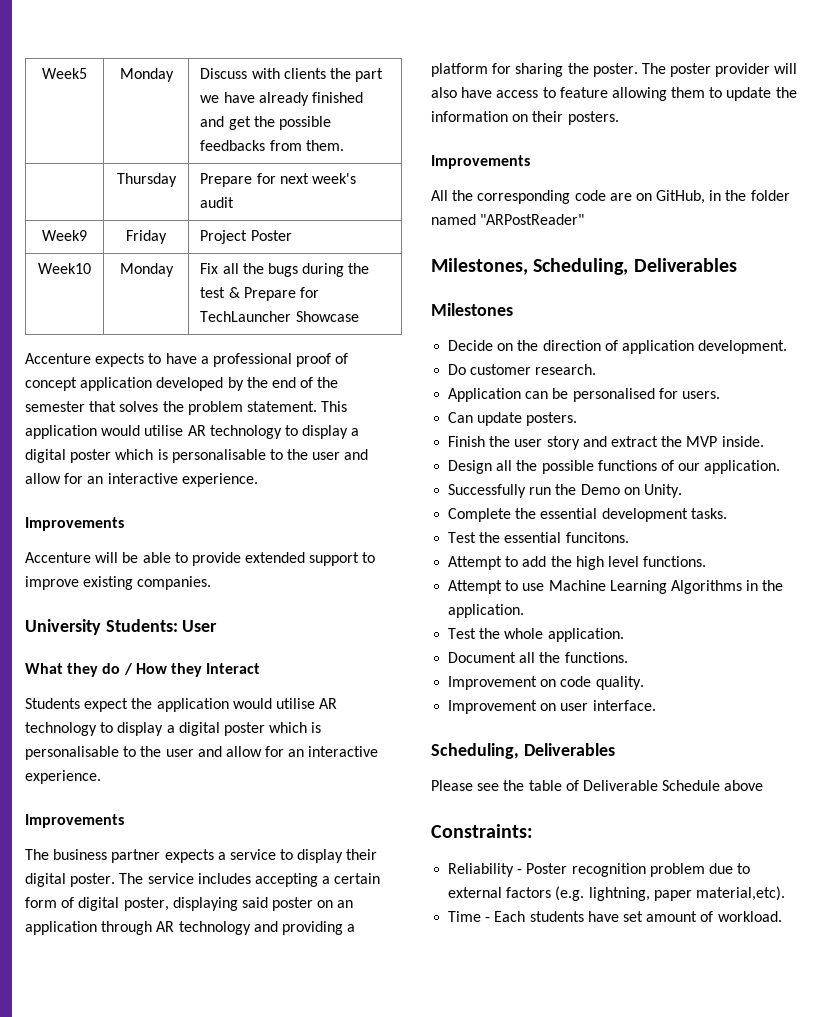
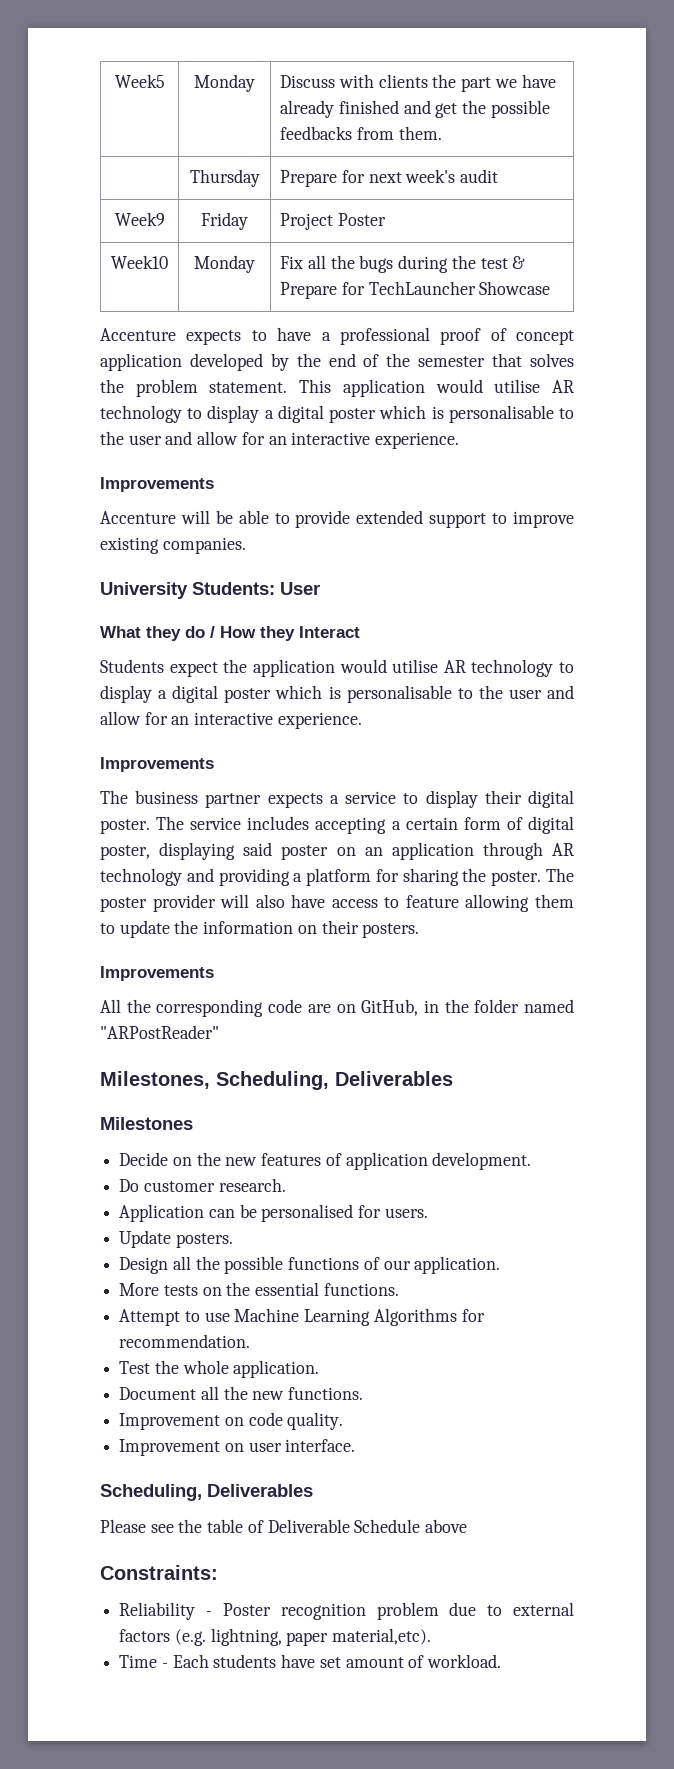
- Decide on the direction of application development.
+ Decide on the new features of application development.
- Can update posters.
- Finish the user story and extract the MVP inside.
+ Update posters.
- Successfully run the Demo on Unity.
- Complete the essential development tasks.
- Test the essential funcitons.
- Attempt to add the high level functions.
+ More tests on the essential functions.
- Attempt to use Machine Learning Algorithms in the application.
+ Attempt to use Machine Learning Algorithms for recommendation.
- Document all the functions.
+ Document all the new functions.

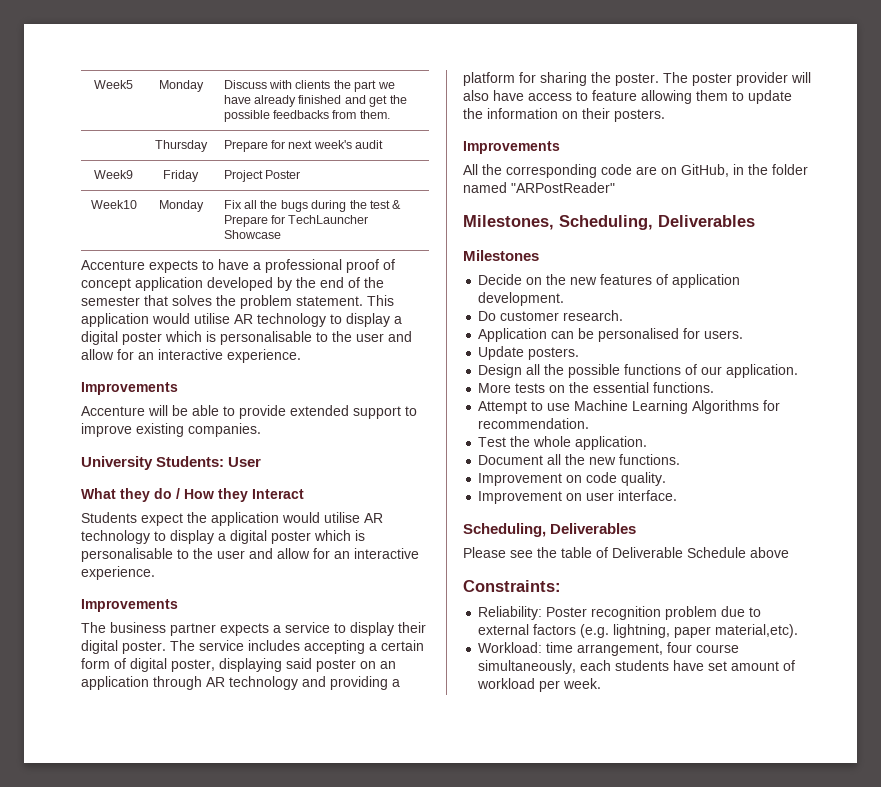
- Reliability - Poster recognition problem due to external factors (e.g. lightning, paper material,etc).
+ Reliability: Poster recognition problem due to external factors (e.g. lightning, paper material,etc).
- Time - Each students have set amount of workload.
+ Workload: time arrangement, four course simultaneously, each students have set amount of workload per week.

